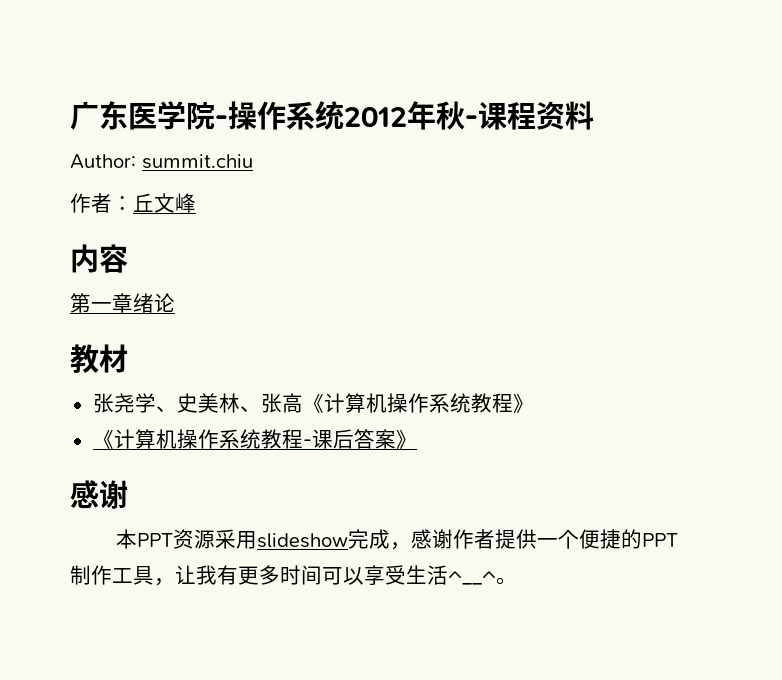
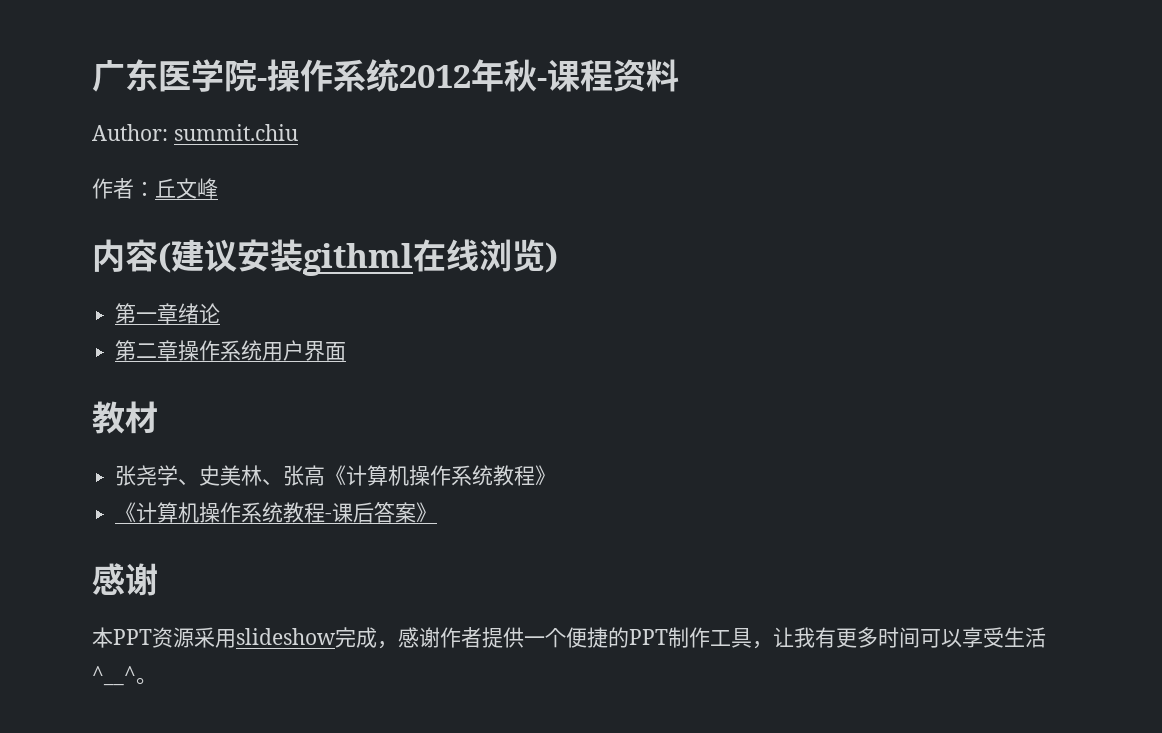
- 内容
+ 内容(建议安装githml在线浏览)
  第一章绪论
+ 第二章操作系统用户界面

